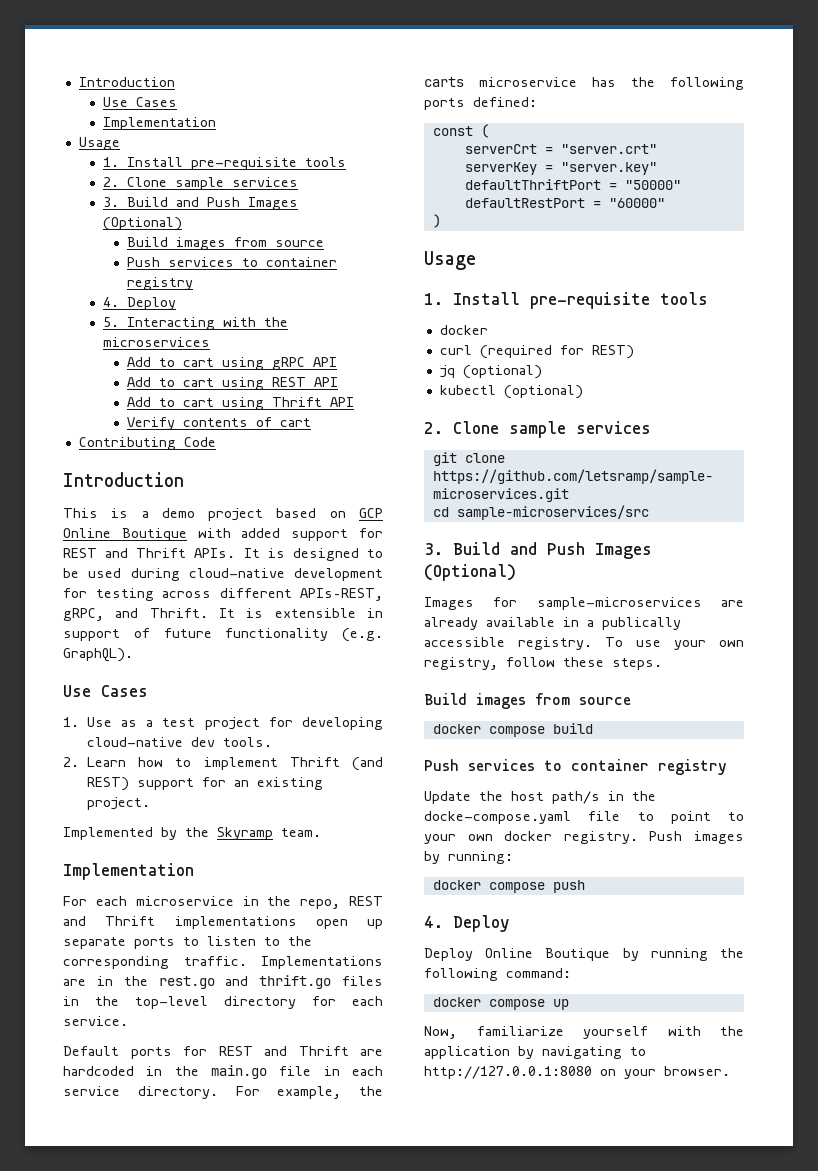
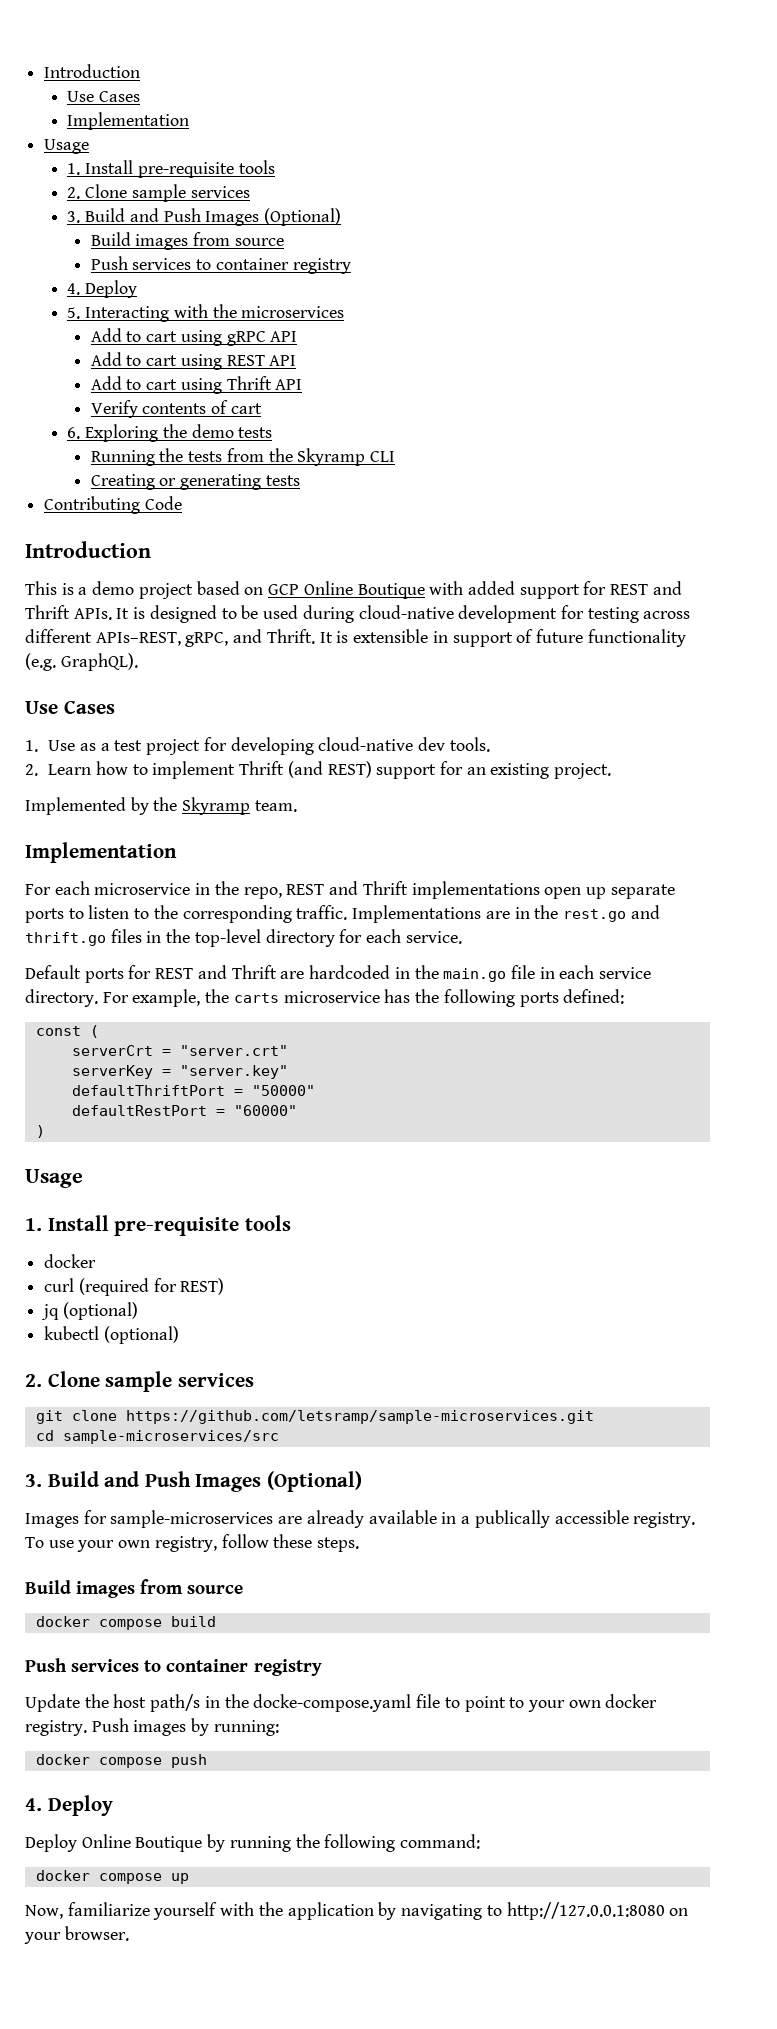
+ 6. Exploring the demo tests
+ Running the tests from the Skyramp CLI
+ Creating or generating tests

